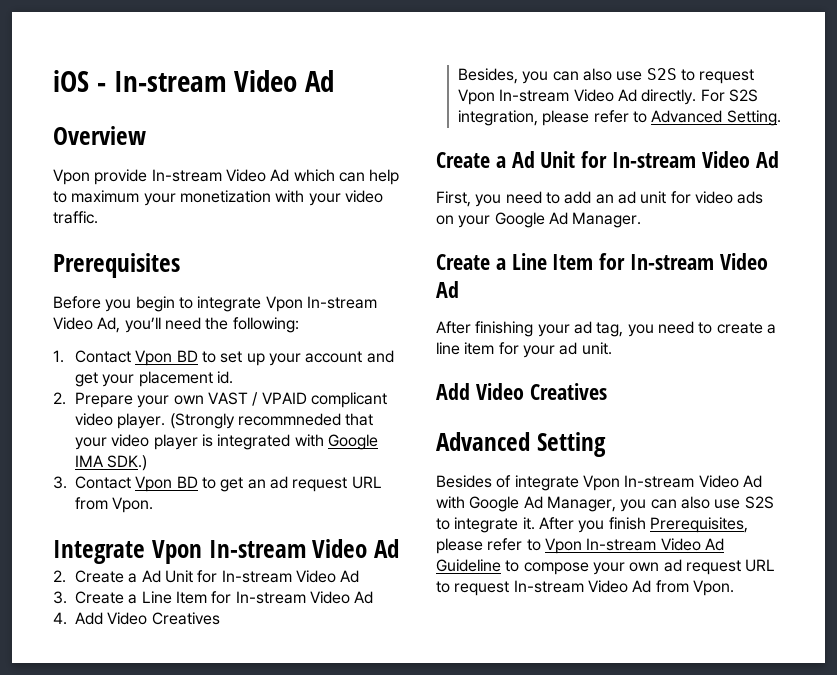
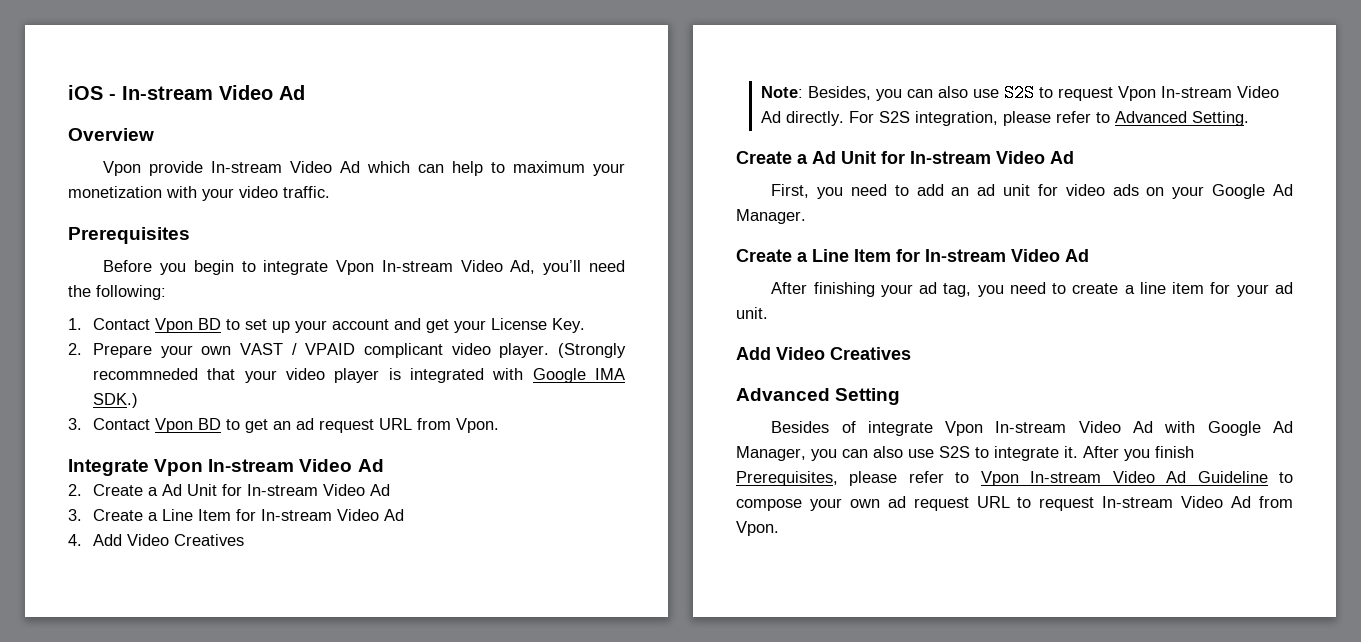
- 1. Contact Vpon BD to set up your account and get your placement id.
+ 1. Contact Vpon BD to set up your account and get your License Key.
- Besides, you can also use S2S to request Vpon In-stream Video Ad directly.
+ Note: Besides, you can also use S2S to request Vpon In-stream Video Ad directly.

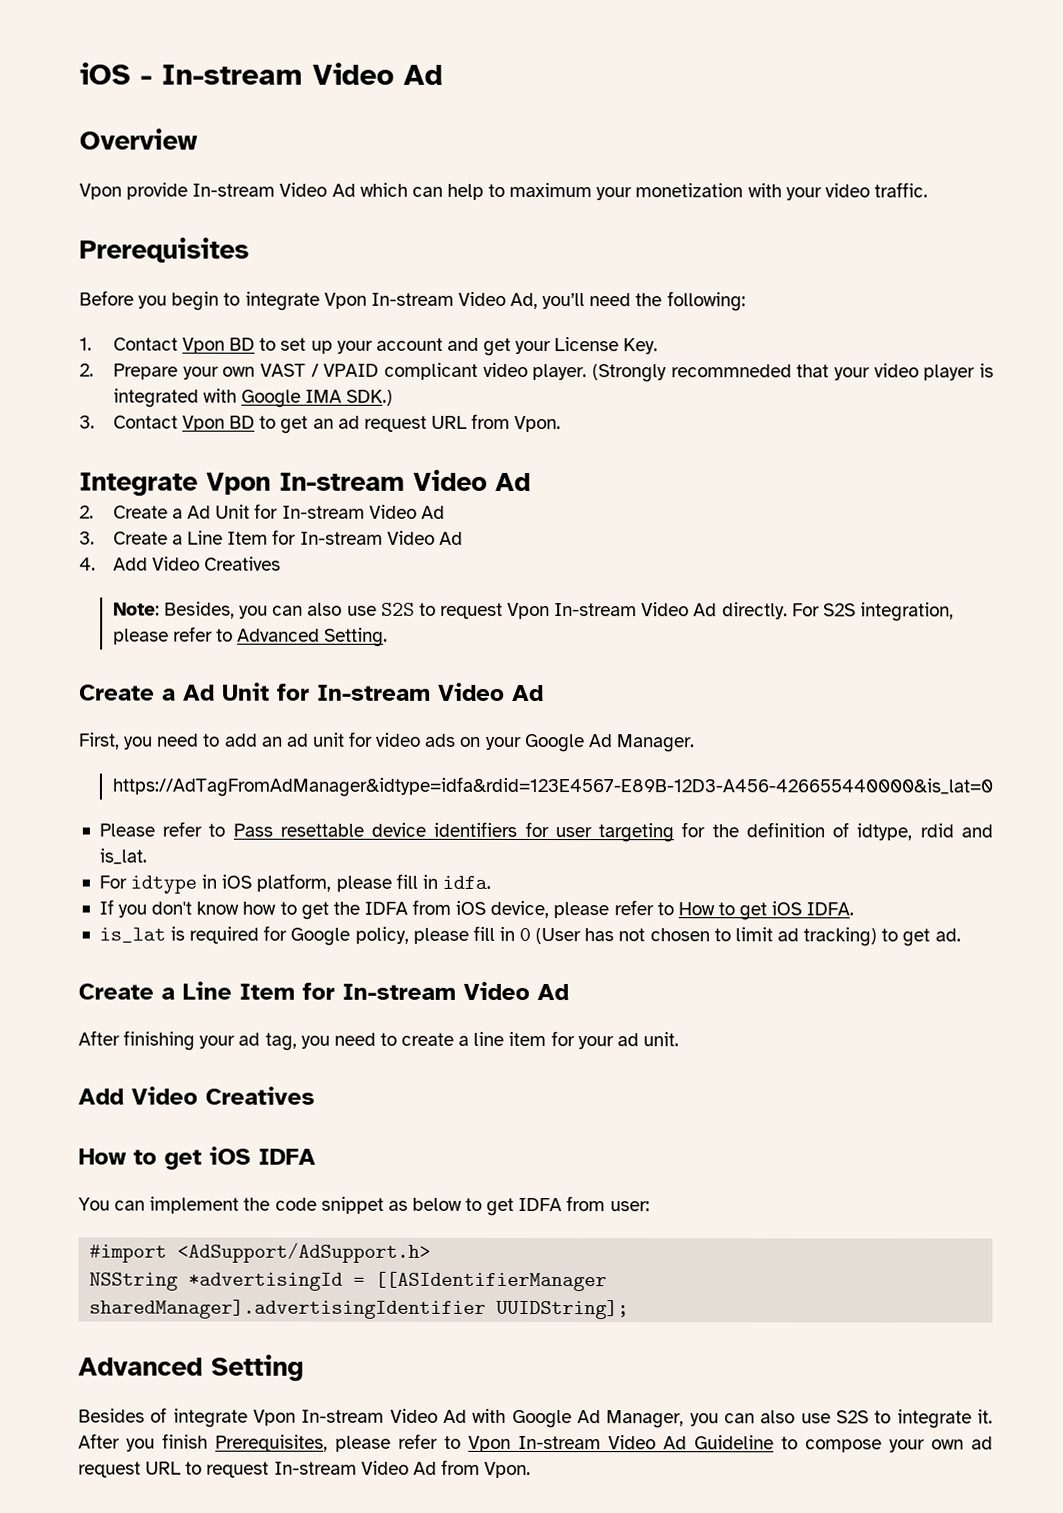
+ https://AdTagFromAdManager&idtype=idfa&rdid=123E4567-E89B-12D3-A456-426655440000&is_lat=0
+ Please refer to Pass resettable device identifiers for user targeting for the definition of idtype, rdid and is_lat.
+ For idtype in iOS platform, please fill in idfa.
+ If you don't know how to get the IDFA from iOS device, please refer to How to get iOS IDFA.
+ is_lat is required for Google policy, please fill in 0 (User has not chosen to limit ad tracking) to get ad.
+ How to get iOS IDFA
+ You can implement the code snippet as below to get IDFA from user:
+ #import <AdSupport/AdSupport.h>
+ NSString *advertisingId = [[ASIdentifierManager sharedManager].advertisingIdentifier UUIDString];

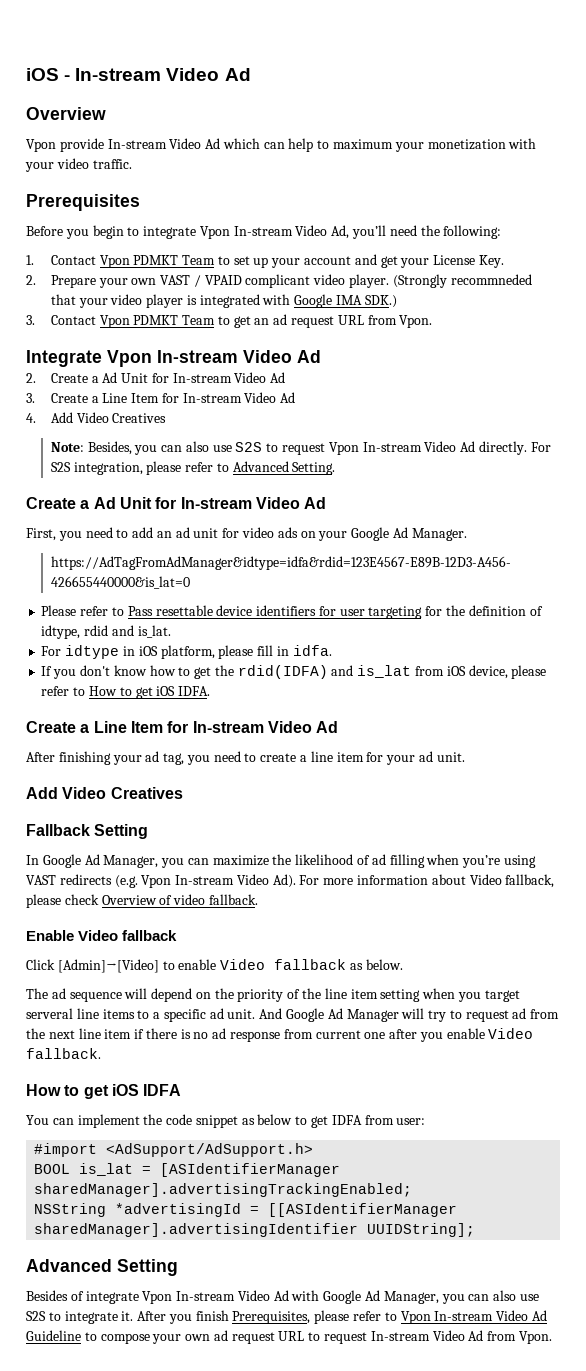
- 1. Contact Vpon BD to set up your account and get your License Key.
+ 1. Contact Vpon PDMKT Team to set up your account and get your License Key.
- 3. Contact Vpon BD to get an ad request URL from Vpon.
+ 3. Contact Vpon PDMKT Team to get an ad request URL from Vpon.
- If you don't know how to get the IDFA from iOS device, please refer to How to get iOS IDFA.
+ If you don't know how to get the rdid(IDFA) and is_lat from iOS device, please refer to How to get iOS IDFA.
- is_lat is required for Google policy, please fill in 0 (User has not chosen to limit ad tracking) to get ad.
+ Fallback Setting
+ In Google Ad Manager, you can maximize the likelihood of ad filling when you’re using VAST redirects (e.g. Vpon In-stream Video Ad). For more information about Video fallback, please check Overview of video fallback.
+ Enable Video fallback
+ Click [Admin]→[Video] to enable Video fallback as below.
+ The ad sequence will depend on the priority of the line item setting when you target serveral line items to a specific ad unit. And Google Ad Manager will try to request ad from the next line item if there is no ad response from current one after you enable Video fallback.
+ BOOL is_lat = [ASIdentifierManager sharedManager].advertisingTrackingEnabled;

